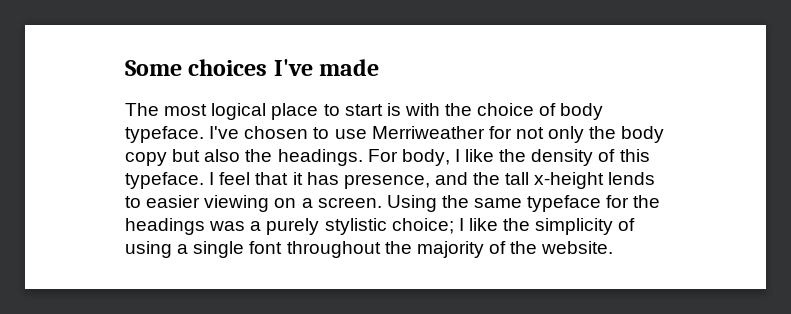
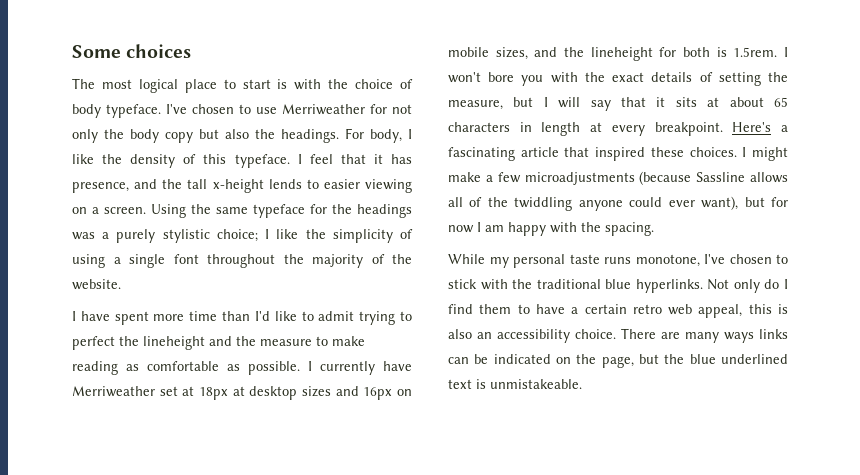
- Some choices I've made
+ Some choices
+ I have spent more time than I'd like to admit trying to perfect the lineheight and the measure to make reading as comfortable as possible. I currently have Merriweather set at 18px at desktop sizes and 16px on mobile sizes, and the lineheight for both is 1.5rem. I won't bore you with the exact details of setting the measure, but I will say that it sits at about 65 characters in length at every breakpoint. Here's a fascinating article that inspired these choices. I might make a few microadjustments (because Sassline allows all of the twiddling anyone could ever want), but for now I am happy with the spacing.
+ While my personal taste runs monotone, I've chosen to stick with the traditional blue hyperlinks. Not only do I find them to have a certain retro web appeal, this is also an accessibility choice. There are many ways links can be indicated on the page, but the blue underlined text is unmistakeable.

